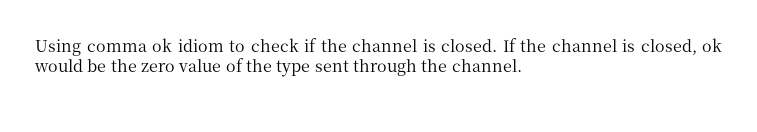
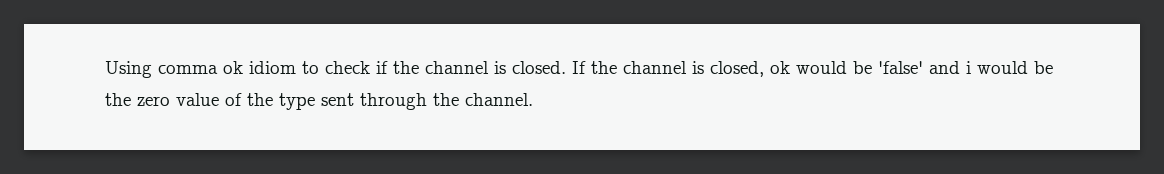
- If the channel is closed, ok would be the zero value of the type sent through the channel.
+ If the channel is closed, ok would be 'false' and i would be the zero value of the type sent through the channel.

